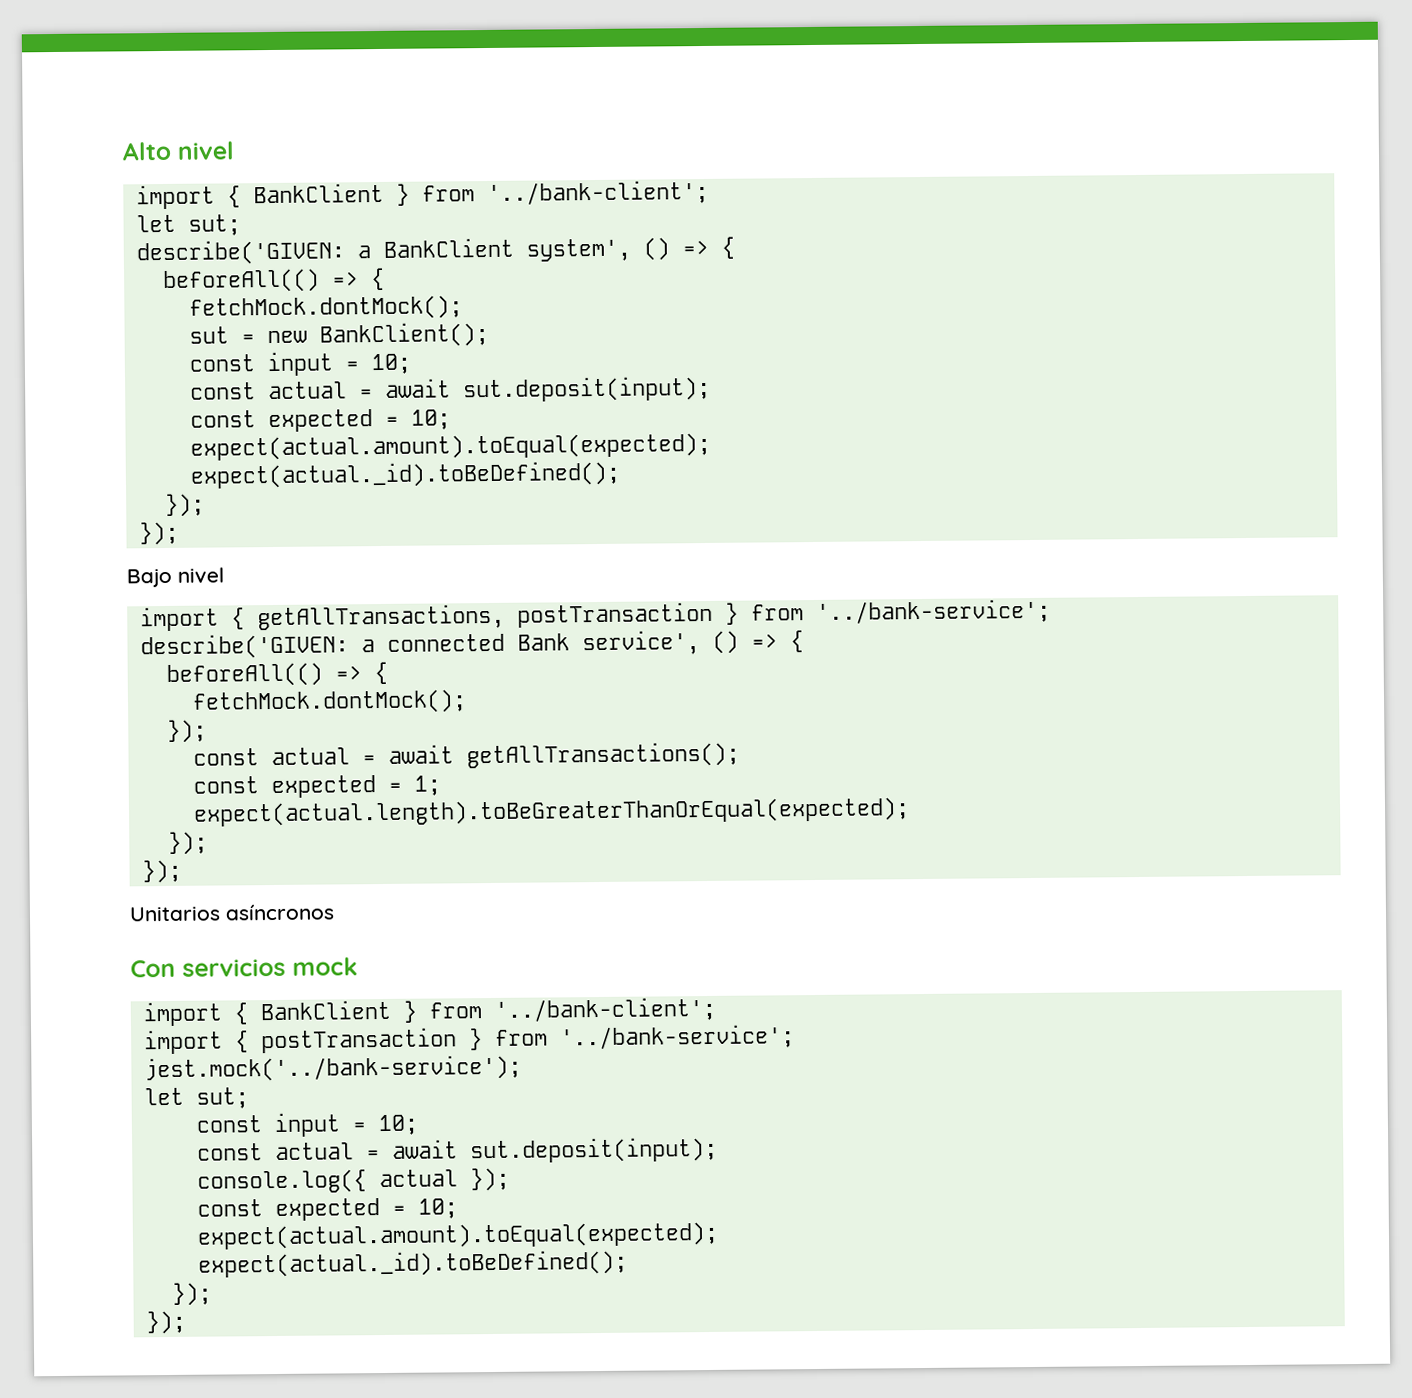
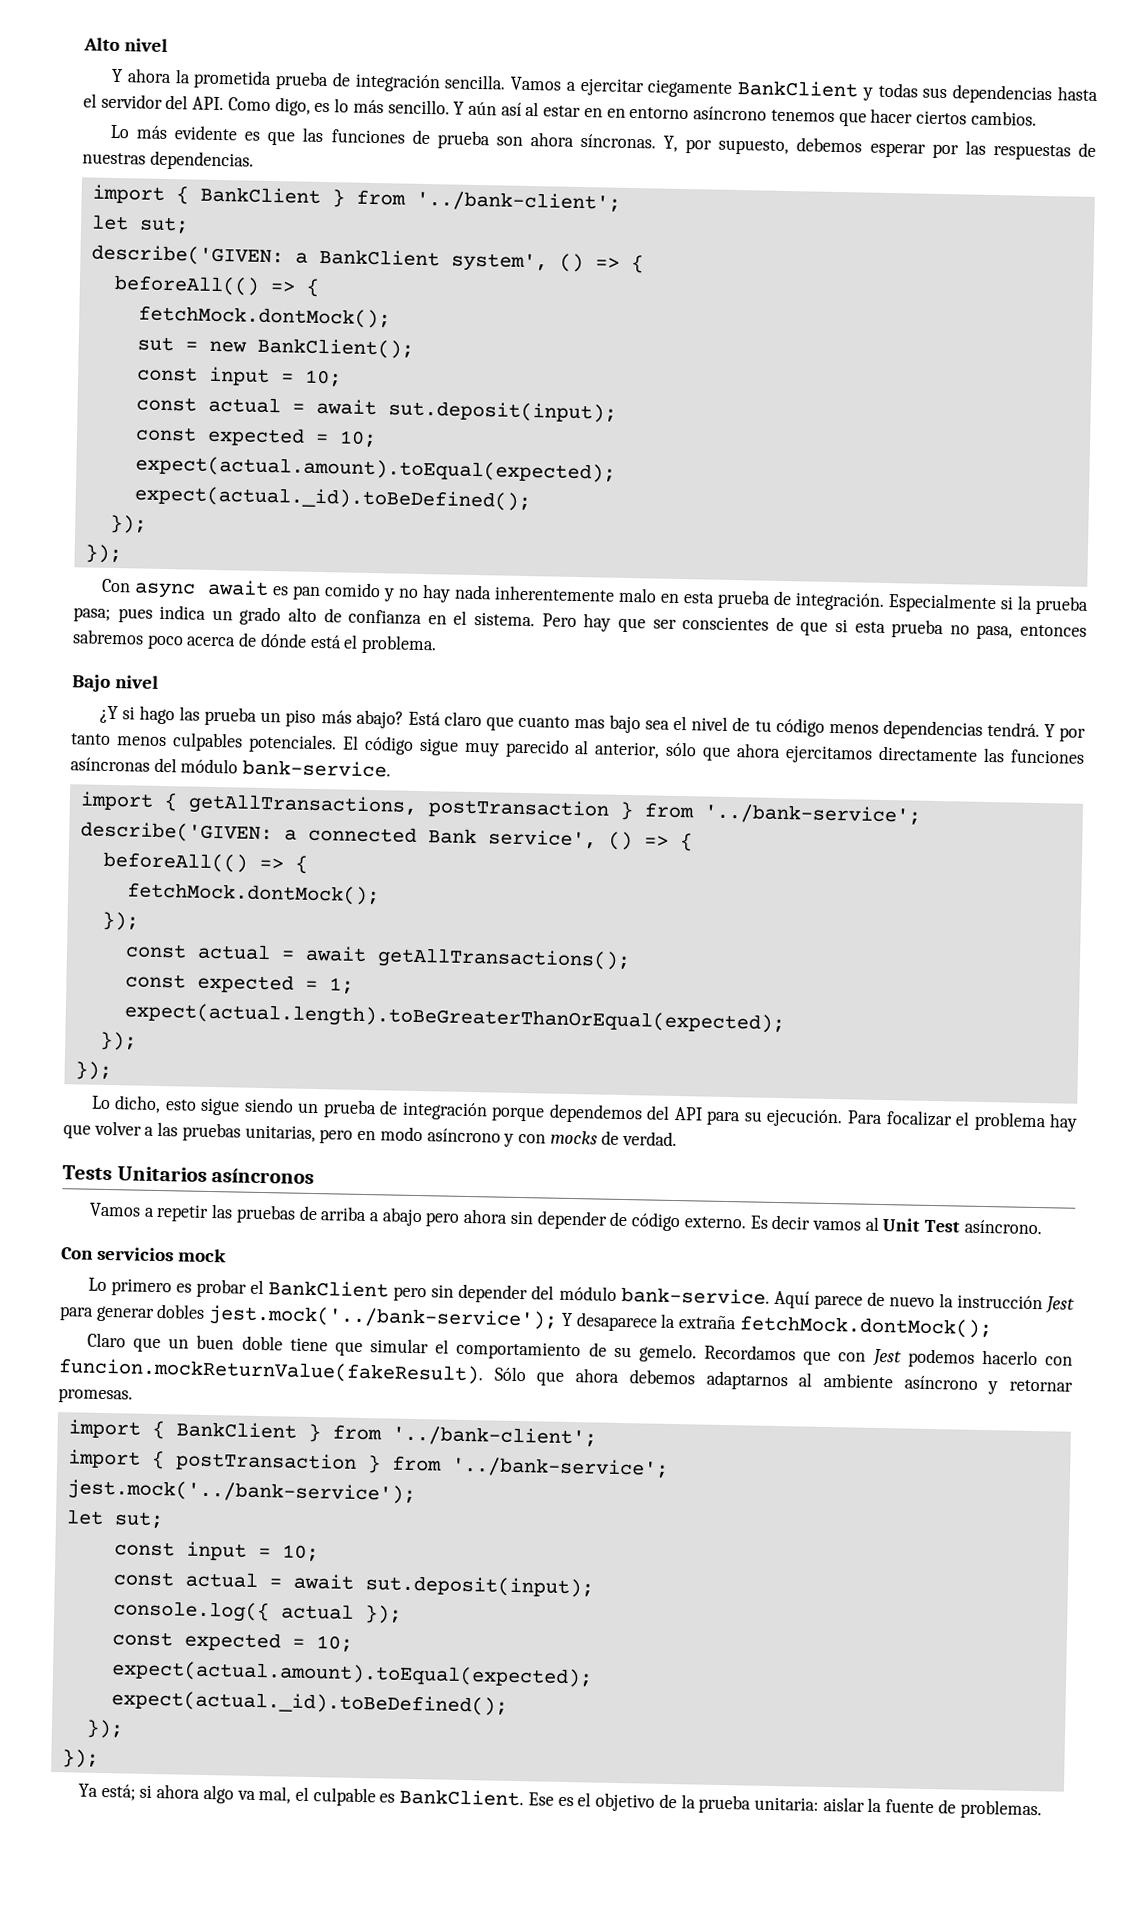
+ Y ahora la prometida prueba de integración sencilla. Vamos a ejercitar ciegamente BankClient y todas sus dependencias hasta el servidor del API. Como digo, es lo más sencillo. Y aún así al estar en en entorno asíncrono tenemos que hacer ciertos cambios.
+ Lo más evidente es que las funciones de prueba son ahora síncronas. Y, por supuesto, debemos esperar por las respuestas de nuestras dependencias.
+ Con async await es pan comido y no hay nada inherentemente malo en esta prueba de integración. Especialmente si la prueba pasa; pues indica un grado alto de confianza en el sistema. Pero hay que ser conscientes de que si esta prueba no pasa, entonces sabremos poco acerca de dónde está el problema.
  Bajo nivel
+ ¿Y si hago las prueba un piso más abajo? Está claro que cuanto mas bajo sea el nivel de tu código menos dependencias tendrá. Y por tanto menos culpables potenciales. El código sigue muy parecido al anterior, sólo que ahora ejercitamos directamente las funciones asíncronas del módulo bank-service.
- Unitarios asíncronos
+ Lo dicho, esto sigue siendo un prueba de integración porque dependemos del API para su ejecución. Para focalizar el problema hay que volver a las pruebas unitarias, pero en modo asíncrono y con mocks de verdad.
+ Tests Unitarios asíncronos
+ Vamos a repetir las pruebas de arriba a abajo pero ahora sin depender de código externo. Es decir vamos al Unit Test asíncrono.
  Con servicios mock
+ Lo primero es probar el BankClient pero sin depender del módulo bank-service. Aquí parece de nuevo la instrucción Jest para generar dobles jest.mock('../bank-service'); Y desaparece la extraña fetchMock.dontMock();
+ Claro que un buen doble tiene que simular el comportamiento de su gemelo. Recordamos que con Jest podemos hacerlo con funcion.mockReturnValue(fakeResult). Sólo que ahora debemos adaptarnos al ambiente asíncrono y retornar promesas.
+ Ya está; si ahora algo va mal, el culpable es BankClient. Ese es el objetivo de la prueba unitaria: aislar la fuente de problemas.

